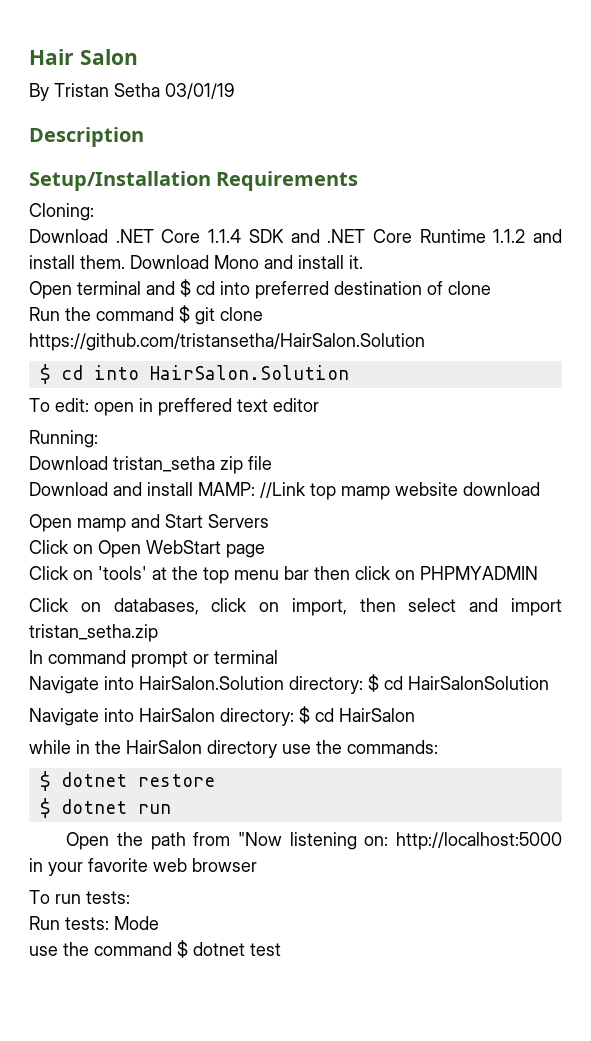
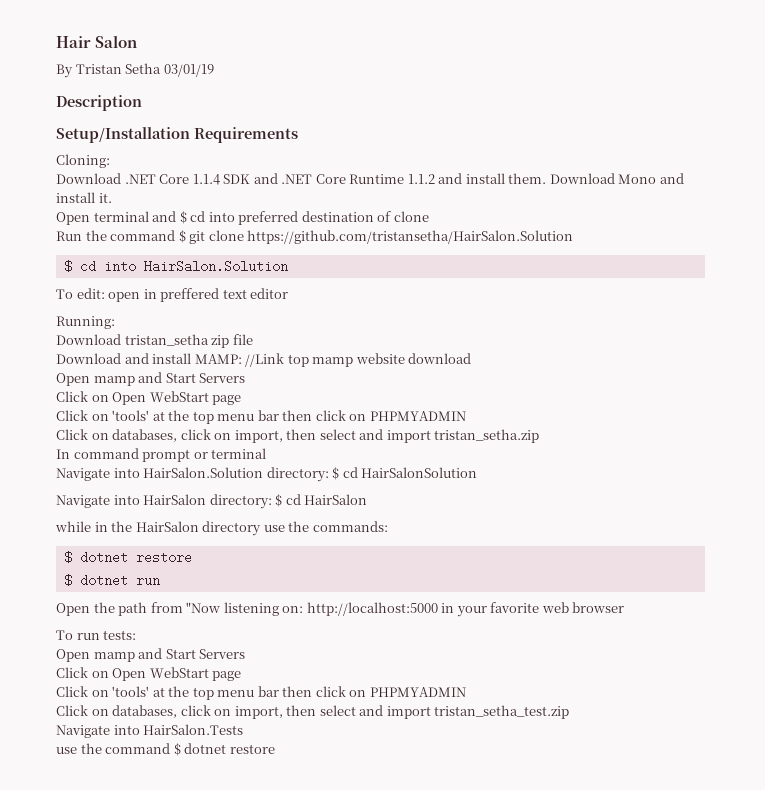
  To run tests:
- Run tests: Mode
+ Open mamp and Start Servers
+ Click on Open WebStart page
+ Click on 'tools' at the top menu bar then click on PHPMYADMIN
+ Click on databases, click on import, then select and import tristan_setha_test.zip
+ Navigate into HairSalon.Tests
- use the command $ dotnet test
+ use the command $ dotnet restore

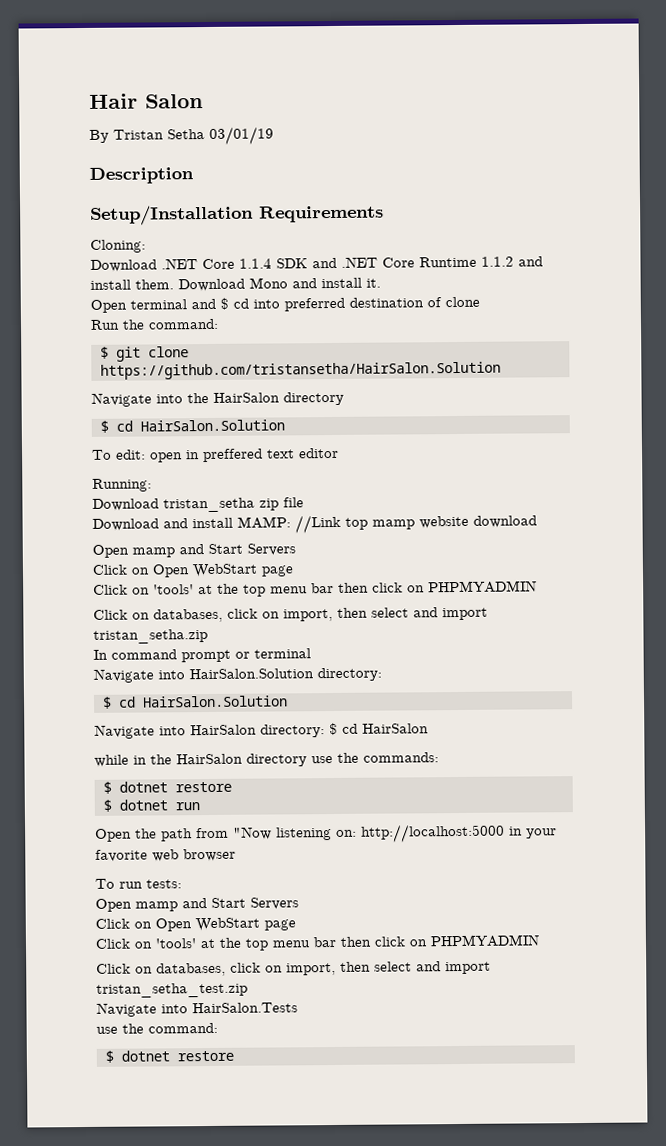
- Run the command $ git clone https://github.com/tristansetha/HairSalon.Solution
+ Run the command:
+ $ git clone https://github.com/tristansetha/HairSalon.Solution
- $ cd into HairSalon.Solution
+ Navigate into the HairSalon directory
+ $ cd HairSalon.Solution
- Navigate into HairSalon.Solution directory: $ cd HairSalonSolution
+ Navigate into HairSalon.Solution directory:
+ $ cd HairSalon.Solution
- use the command $ dotnet restore
+ use the command:
+ $ dotnet restore

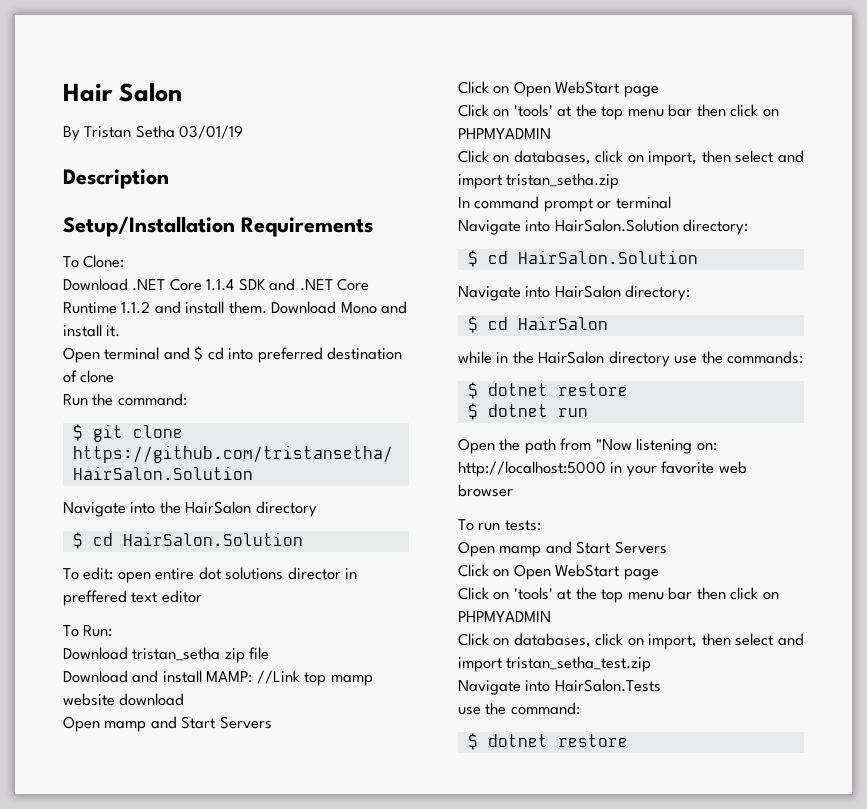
- Cloning:
+ To Clone:
- To edit: open in preffered text editor
+ To edit: open entire dot solutions director in preffered text editor
- Running:
+ To Run:
- Navigate into HairSalon directory: $ cd HairSalon
+ Navigate into HairSalon directory:
+ $ cd HairSalon

